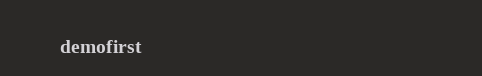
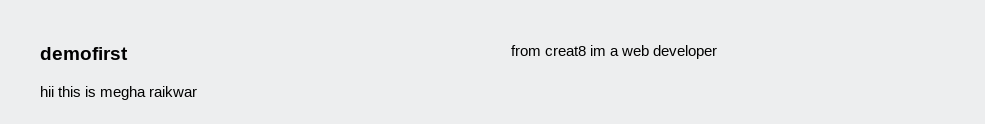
+ hii this is megha raikwar
+ from creat8 im a web developer

